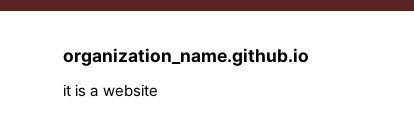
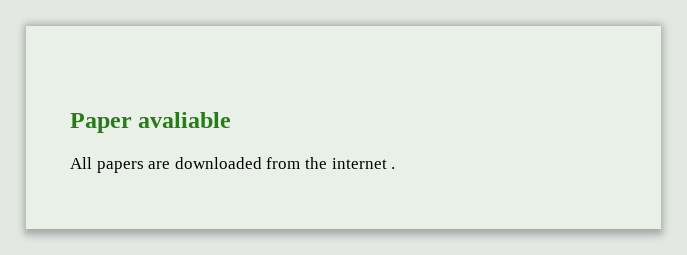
- organization_name.github.io
- it is a website
+ Paper avaliable
+ All papers are downloaded from the internet .

